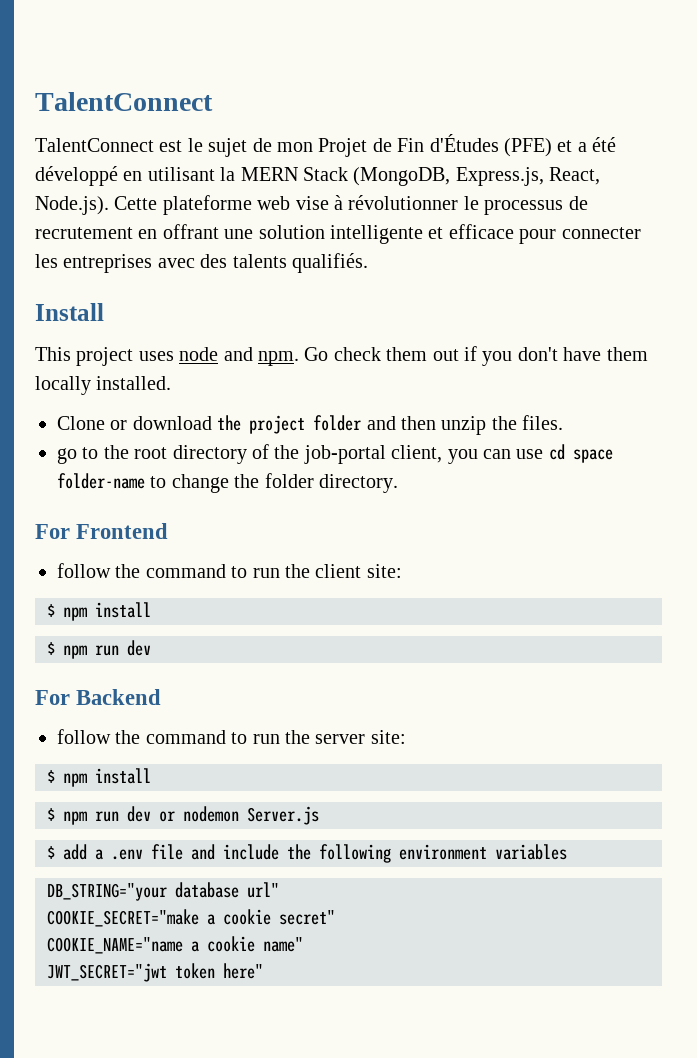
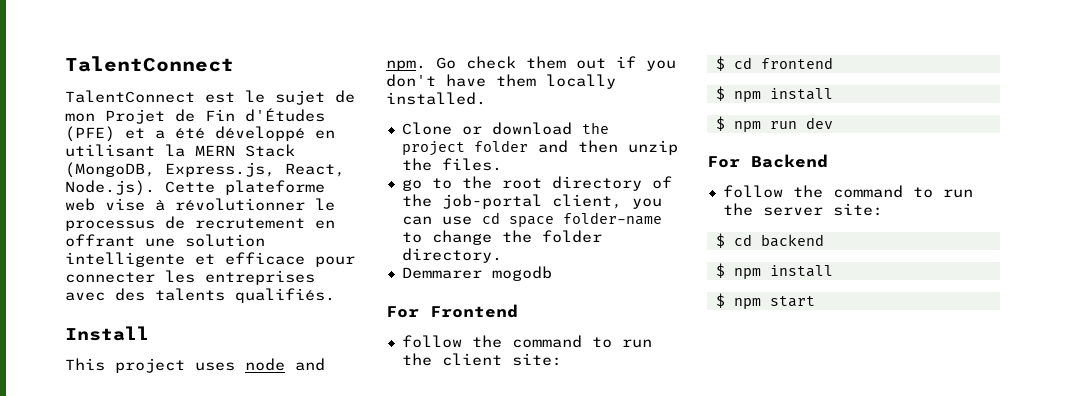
+ Demmarer mogodb
+ $ cd frontend
  follow the command to run the server site:
+ $ cd backend
  $ npm install
- $ npm run dev or nodemon Server.js
- $ add a .env file and include the following environment variables
- DB_STRING="your database url"
- COOKIE_SECRET="make a cookie secret"
- COOKIE_NAME="name a cookie name"
- JWT_SECRET="jwt token here"
+ $ npm start

